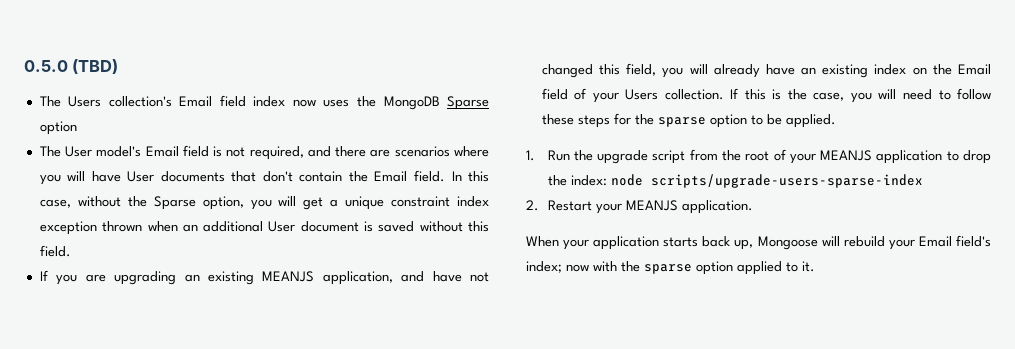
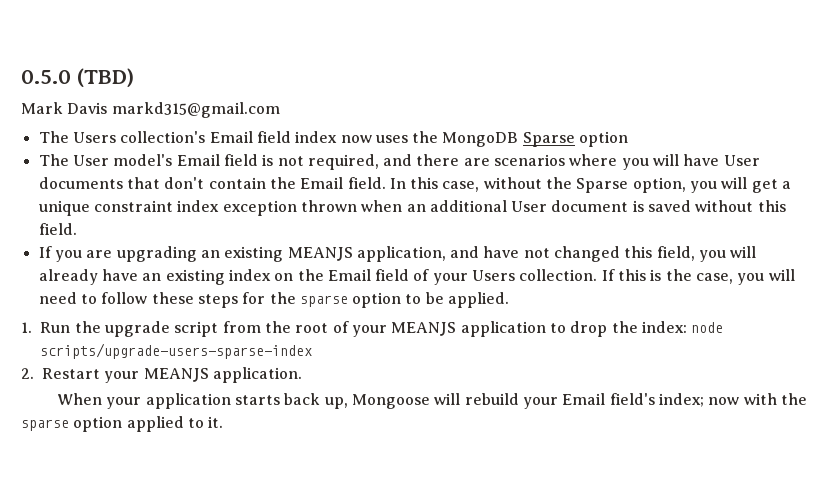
+ Mark Davis markd315@gmail.com

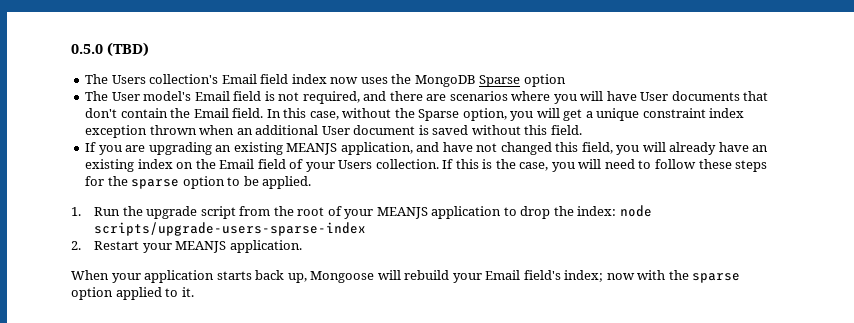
- Mark Davis markd315@gmail.com

